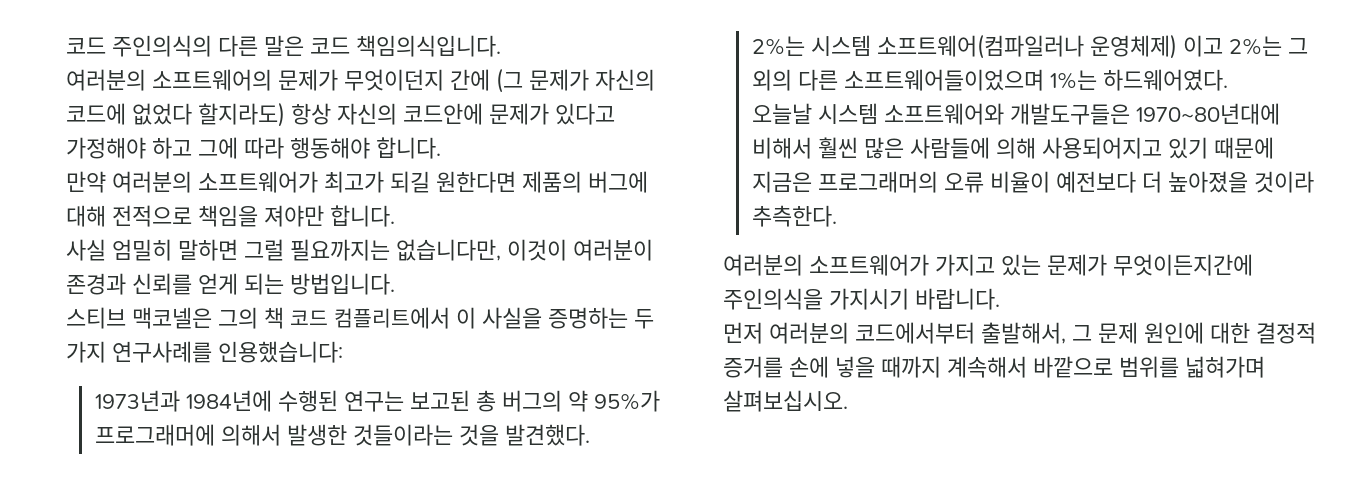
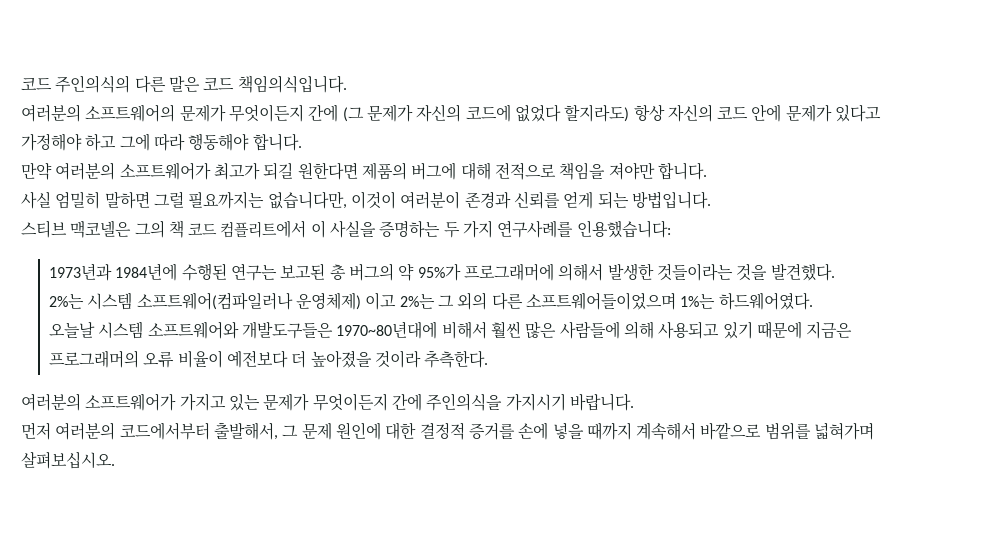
- 여러분의 소프트웨어의 문제가 무엇이던지 간에 (그 문제가 자신의 코드에 없었다 할지라도) 항상 자신의 코드안에 문제가 있다고 가정해야 하고 그에 따라 행동해야 합니다.
+ 여러분의 소프트웨어의 문제가 무엇이든지 간에 (그 문제가 자신의 코드에 없었다 할지라도) 항상 자신의 코드 안에 문제가 있다고 가정해야 하고 그에 따라 행동해야 합니다.
- 오늘날 시스템 소프트웨어와 개발도구들은 1970~80년대에 비해서 훨씬 많은 사람들에 의해 사용되어지고 있기 때문에 지금은 프로그래머의 오류 비율이 예전보다 더 높아졌을 것이라 추측한다.
+ 오늘날 시스템 소프트웨어와 개발도구들은 1970~80년대에 비해서 훨씬 많은 사람들에 의해 사용되고 있기 때문에 지금은 프로그래머의 오류 비율이 예전보다 더 높아졌을 것이라 추측한다.
- 여러분의 소프트웨어가 가지고 있는 문제가 무엇이든지간에 주인의식을 가지시기 바랍니다.
+ 여러분의 소프트웨어가 가지고 있는 문제가 무엇이든지 간에 주인의식을 가지시기 바랍니다.

